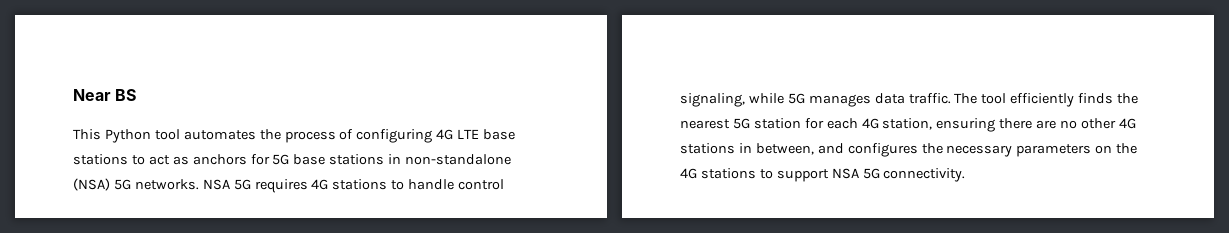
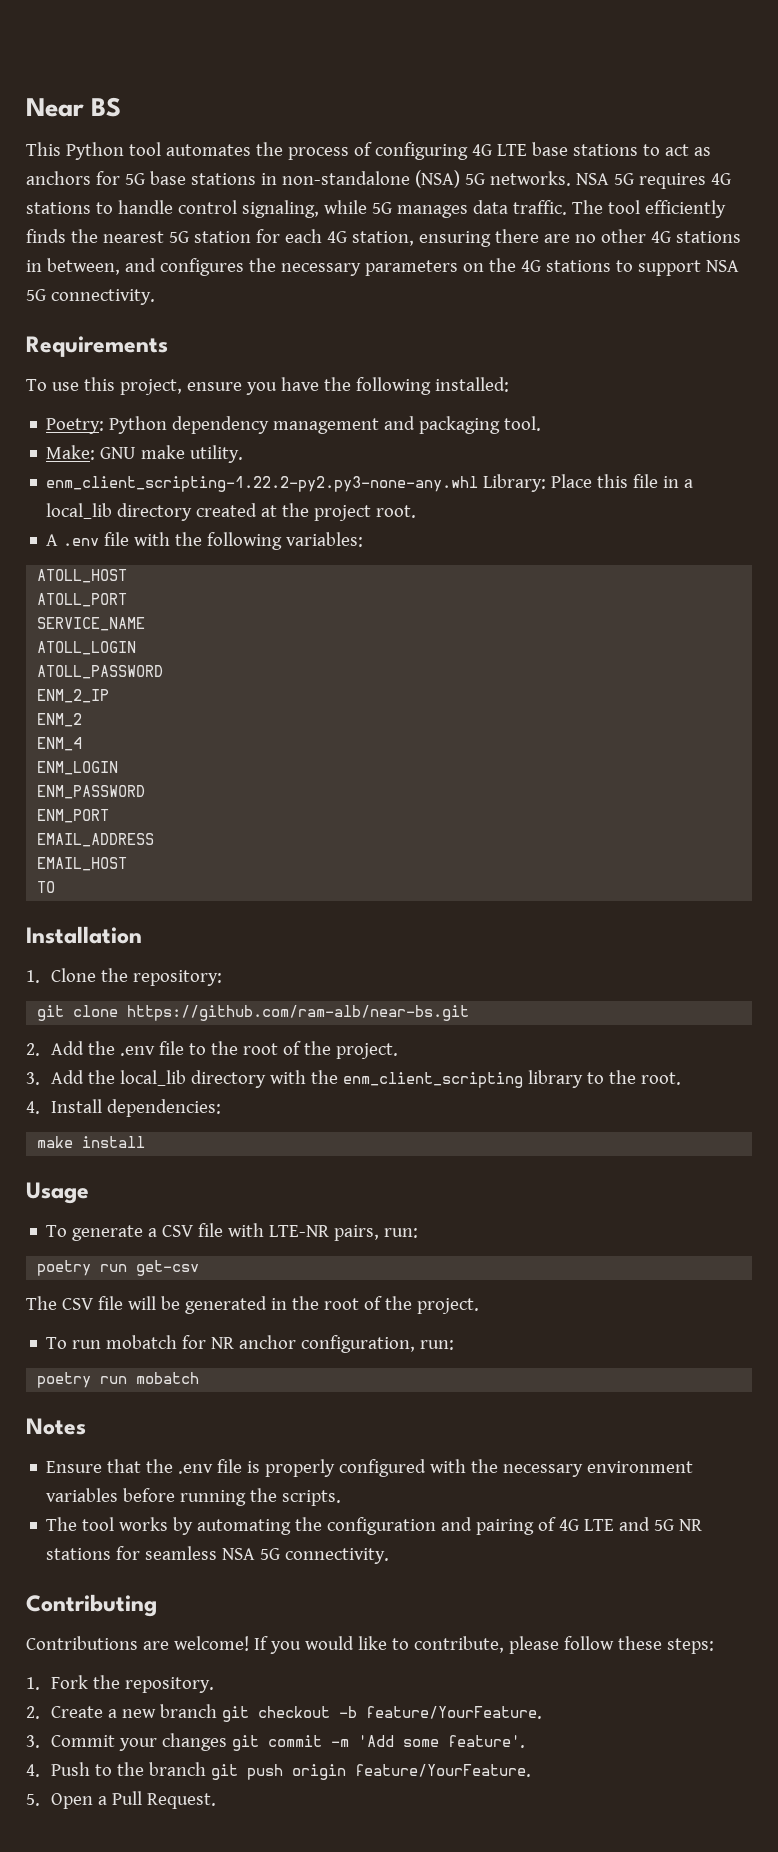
+ Requirements
+ To use this project, ensure you have the following installed:
+ Poetry: Python dependency management and packaging tool.
+ Make: GNU make utility.
+ enm_client_scripting-1.22.2-py2.py3-none-any.whl Library: Place this file in a local_lib directory created at the project root.
+ A .env file with the following variables:
+ ATOLL_HOST
+ ATOLL_PORT
+ SERVICE_NAME
+ ATOLL_LOGIN
+ ATOLL_PASSWORD
+ ENM_2_IP
+ ENM_2
+ ENM_4
+ ENM_LOGIN
+ ENM_PASSWORD
+ ENM_PORT
+ EMAIL_ADDRESS
+ EMAIL_HOST
+ TO
+ Installation
+ 1. Clone the repository:
+ git clone https://github.com/ram-alb/near-bs.git
+ 2. Add the .env file to the root of the project.
+ 3. Add the local_lib directory with the enm_client_scripting library to the root.
+ 4. Install dependencies:
+ make install
+ Usage
+ To generate a CSV file with LTE-NR pairs, run:
+ poetry run get-csv
+ The CSV file will be generated in the root of the project.
+ To run mobatch for NR anchor configuration, run:
+ poetry run mobatch
+ Notes
+ Ensure that the .env file is properly configured with the necessary environment variables before running the scripts.
+ The tool works by automating the configuration and pairing of 4G LTE and 5G NR stations for seamless NSA 5G connectivity.
+ Contributing
+ Contributions are welcome! If you would like to contribute, please follow these steps:
+ 1. Fork the repository.
+ 2. Create a new branch git checkout -b feature/YourFeature.
+ 3. Commit your changes git commit -m 'Add some feature'.
+ 4. Push to the branch git push origin feature/YourFeature.
+ 5. Open a Pull Request.

